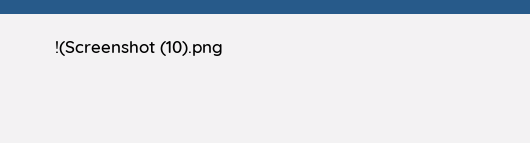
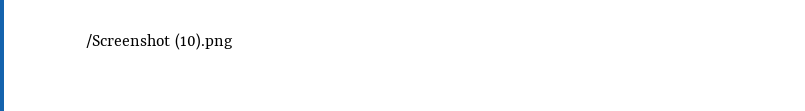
- !(Screenshot (10).png
+ /Screenshot (10).png

